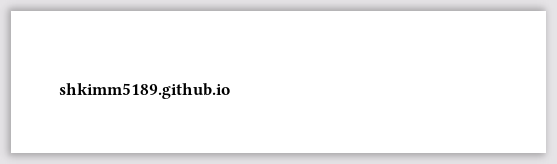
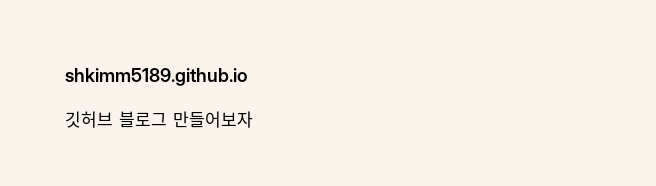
+ 깃허브 블로그 만들어보자

